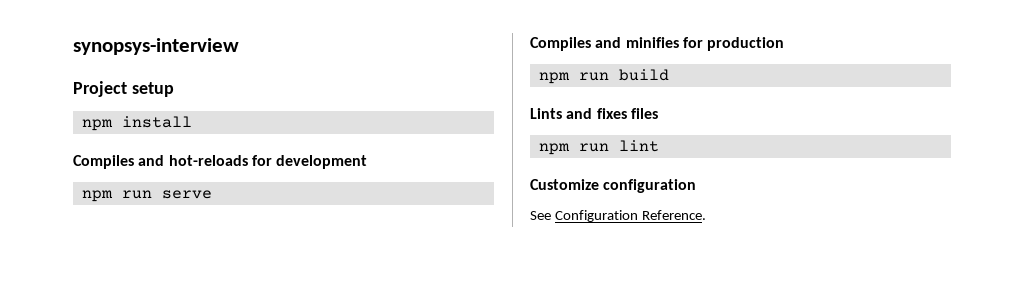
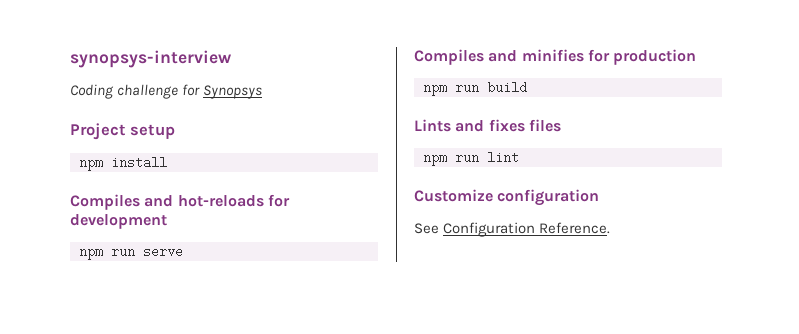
+ Coding challenge for Synopsys

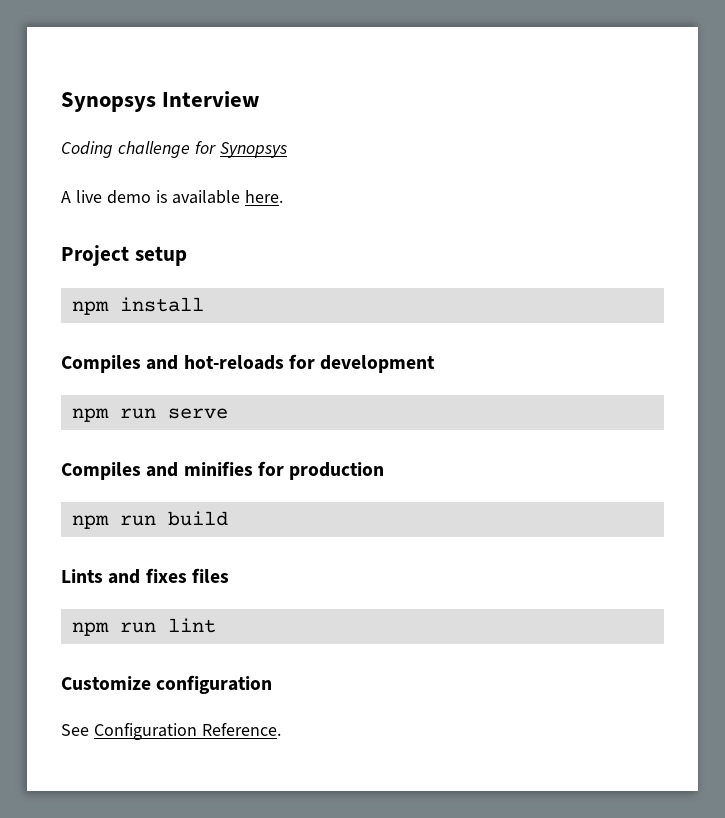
- synopsys-interview
+ Synopsys Interview
+ A live demo is available here.

